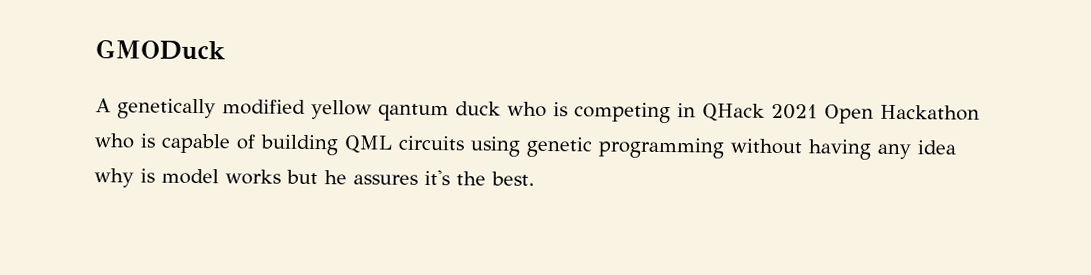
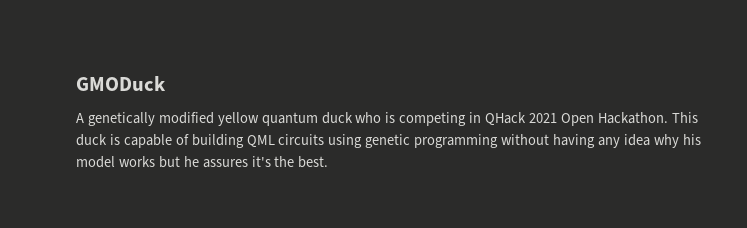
- A genetically modified yellow qantum duck who is competing in QHack 2021 Open Hackathon who is capable of building QML circuits using genetic programming without having any idea why is model works but he assures it's the best.
+ A genetically modified yellow quantum duck who is competing in QHack 2021 Open Hackathon. This duck is capable of building QML circuits using genetic programming without having any idea why his model works but he assures it's the best.

